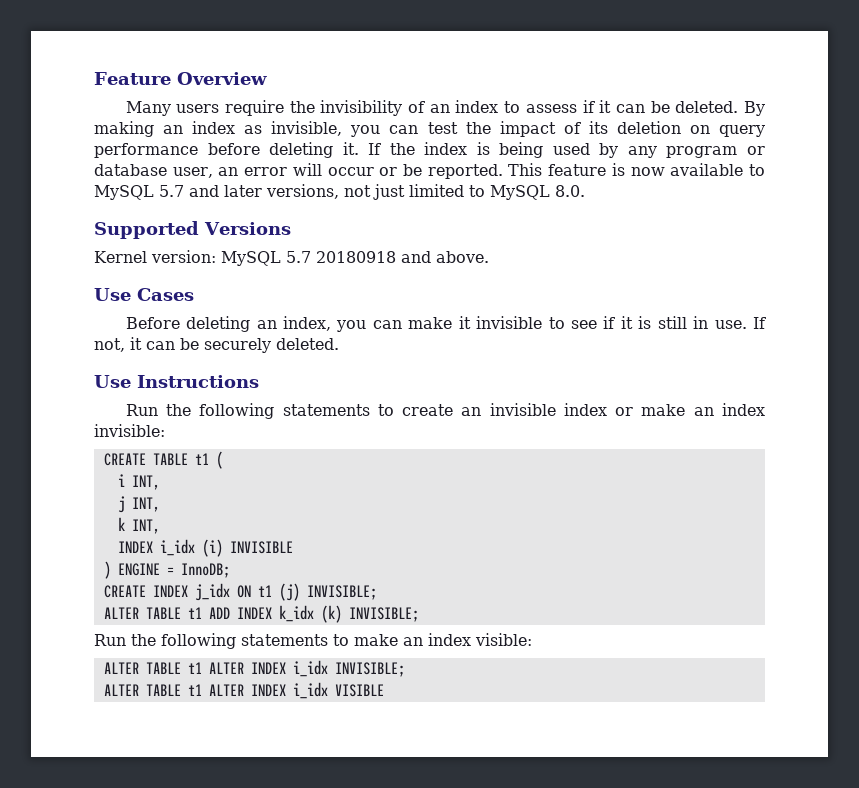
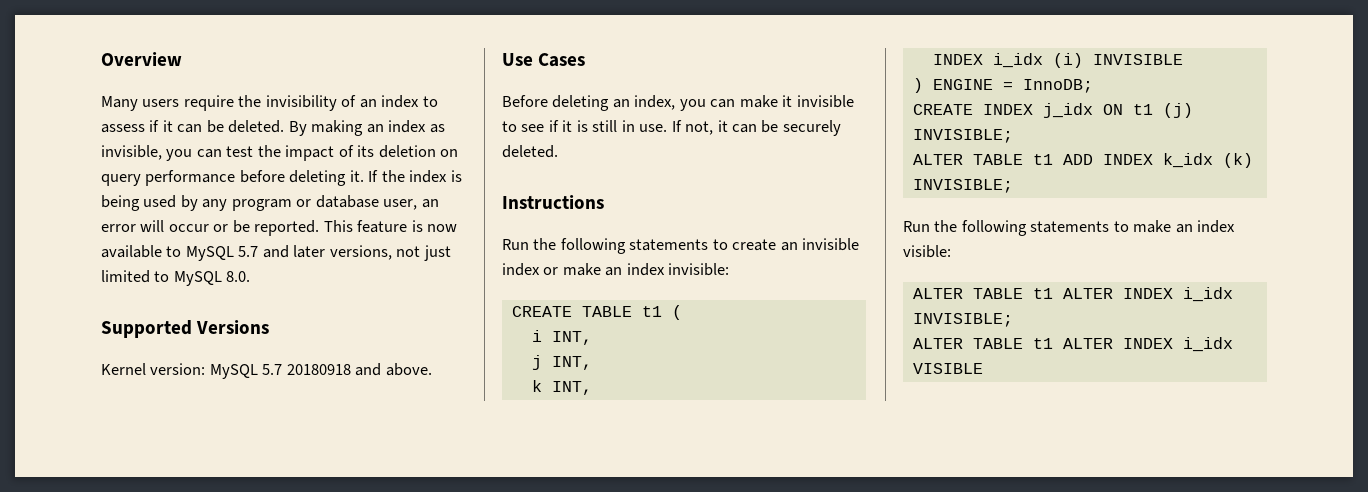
- Feature Overview
+ Overview
- Use Instructions
+ Instructions

